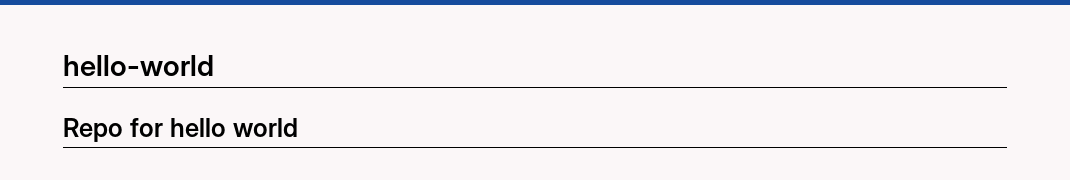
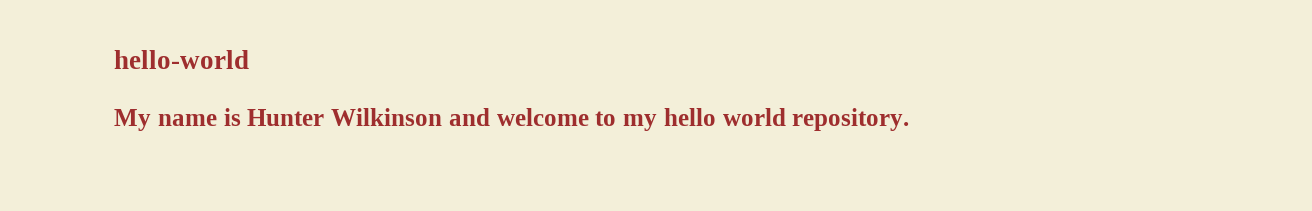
- Repo for hello world
+ My name is Hunter Wilkinson and welcome to my hello world repository.

